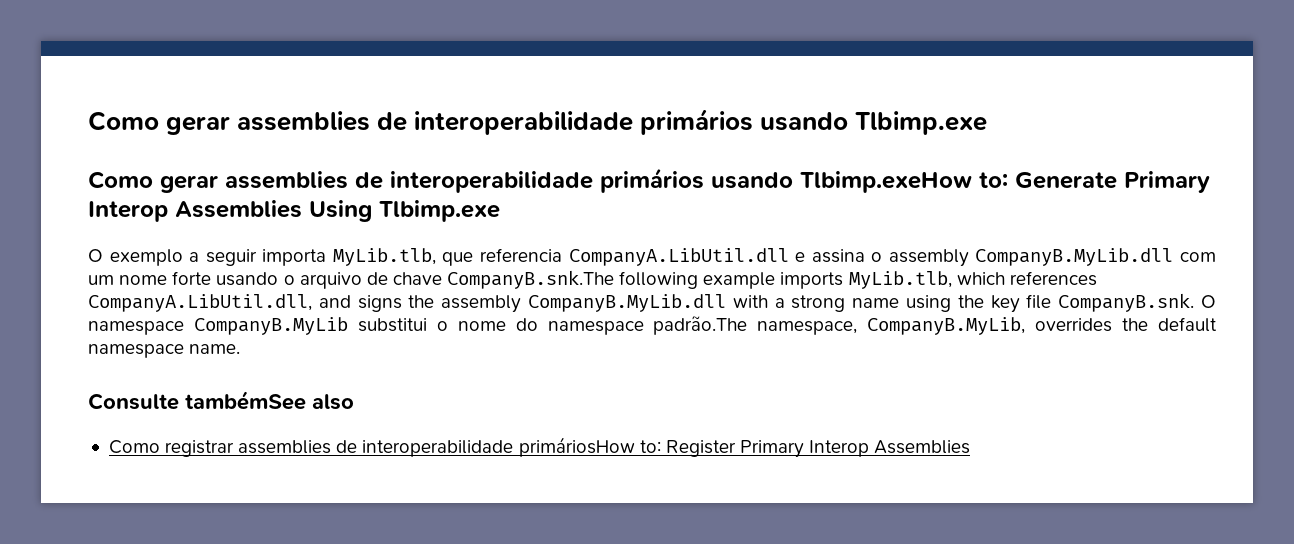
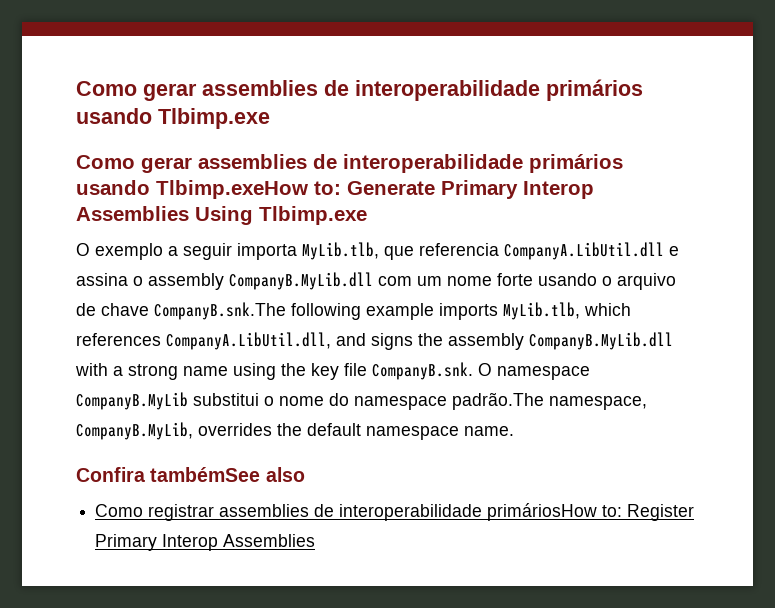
- Consulte tambémSee also
+ Confira tambémSee also

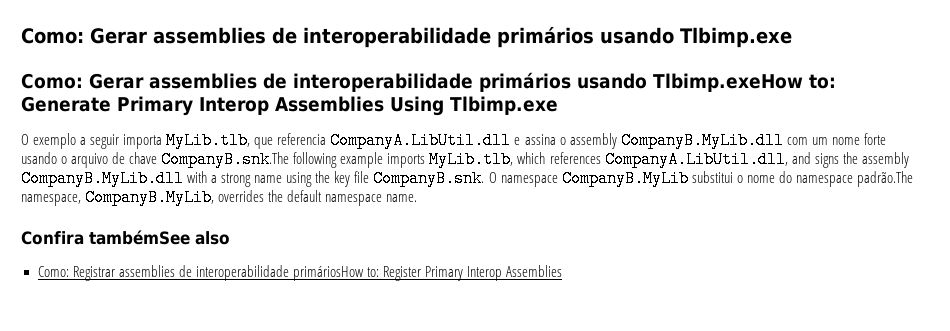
- Como gerar assemblies de interoperabilidade primários usando Tlbimp.exe
+ Como: Gerar assemblies de interoperabilidade primários usando Tlbimp.exe
- Como gerar assemblies de interoperabilidade primários usando Tlbimp.exeHow to: Generate Primary Interop Assemblies Using Tlbimp.exe
+ Como: Gerar assemblies de interoperabilidade primários usando Tlbimp.exeHow to: Generate Primary Interop Assemblies Using Tlbimp.exe
- Como registrar assemblies de interoperabilidade primáriosHow to: Register Primary Interop Assemblies
+ Como: Registrar assemblies de interoperabilidade primáriosHow to: Register Primary Interop Assemblies

